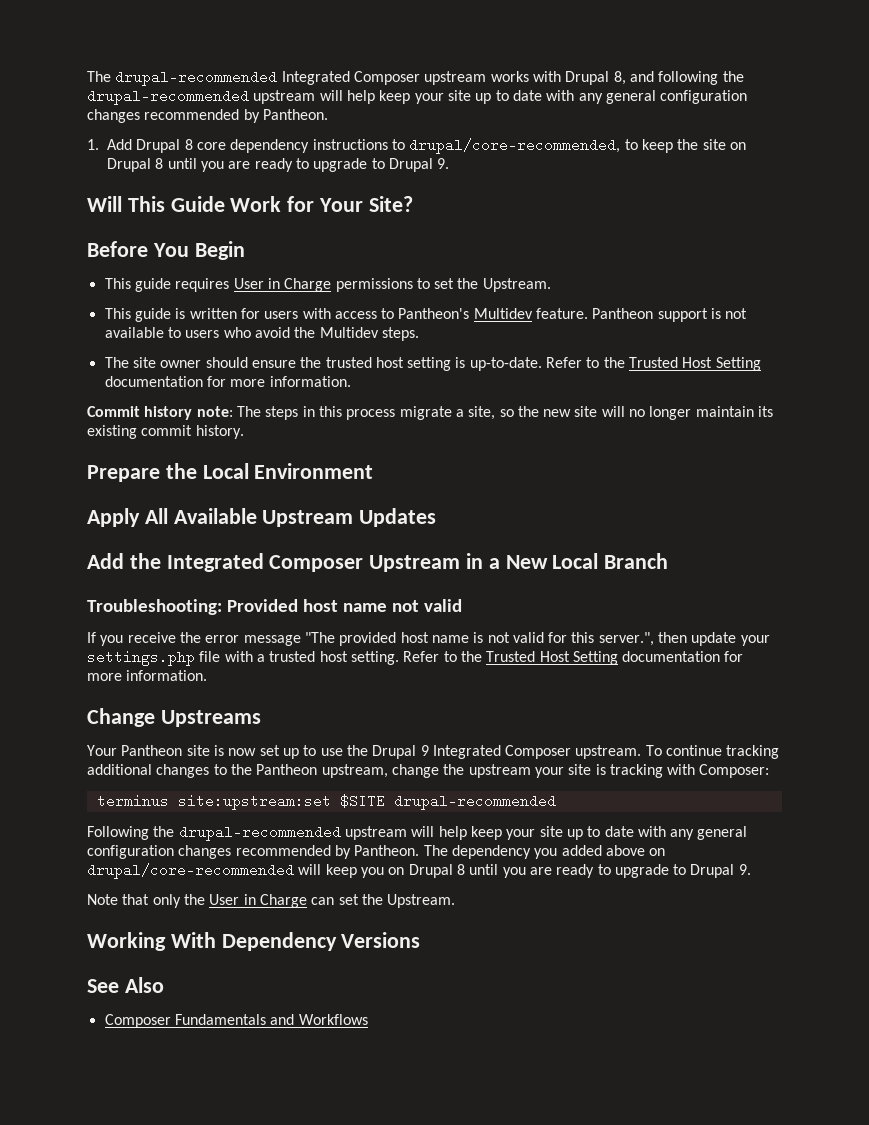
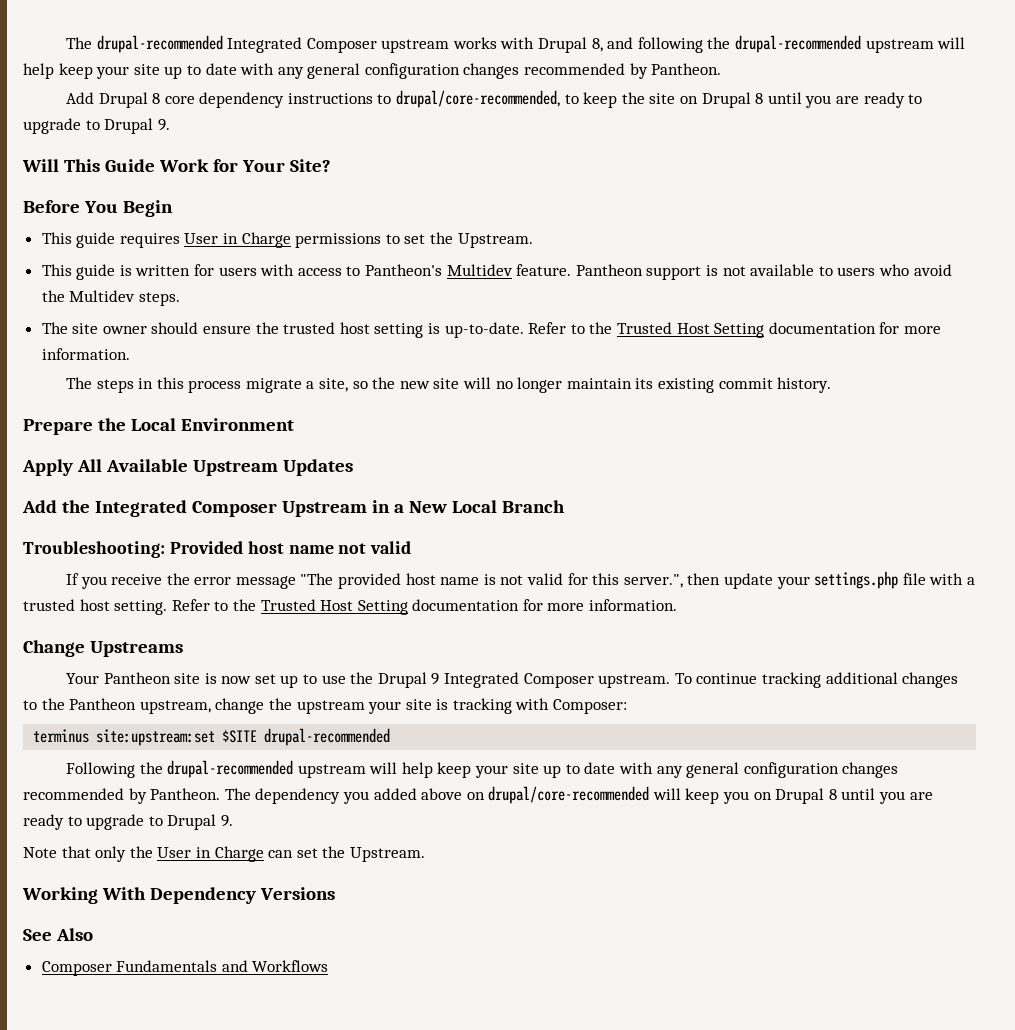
- 1. Add Drupal 8 core dependency instructions to drupal/core-recommended, to keep the site on Drupal 8 until you are ready to upgrade to Drupal 9.
+ Add Drupal 8 core dependency instructions to drupal/core-recommended, to keep the site on Drupal 8 until you are ready to upgrade to Drupal 9.
- Commit history note: The steps in this process migrate a site, so the new site will no longer maintain its existing commit history.
+ The steps in this process migrate a site, so the new site will no longer maintain its existing commit history.

